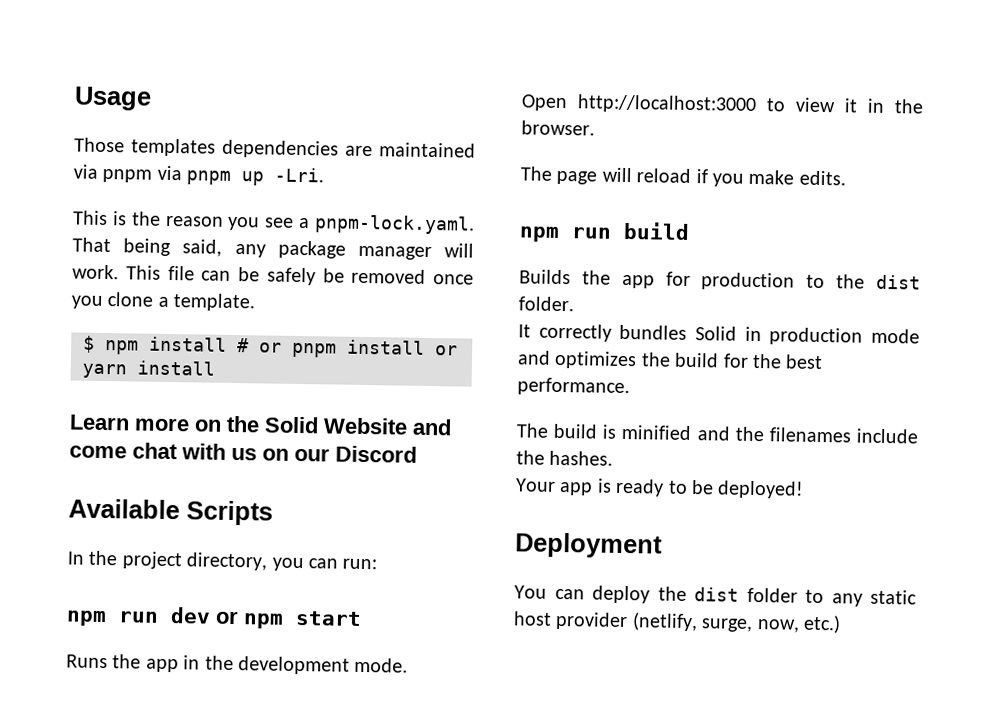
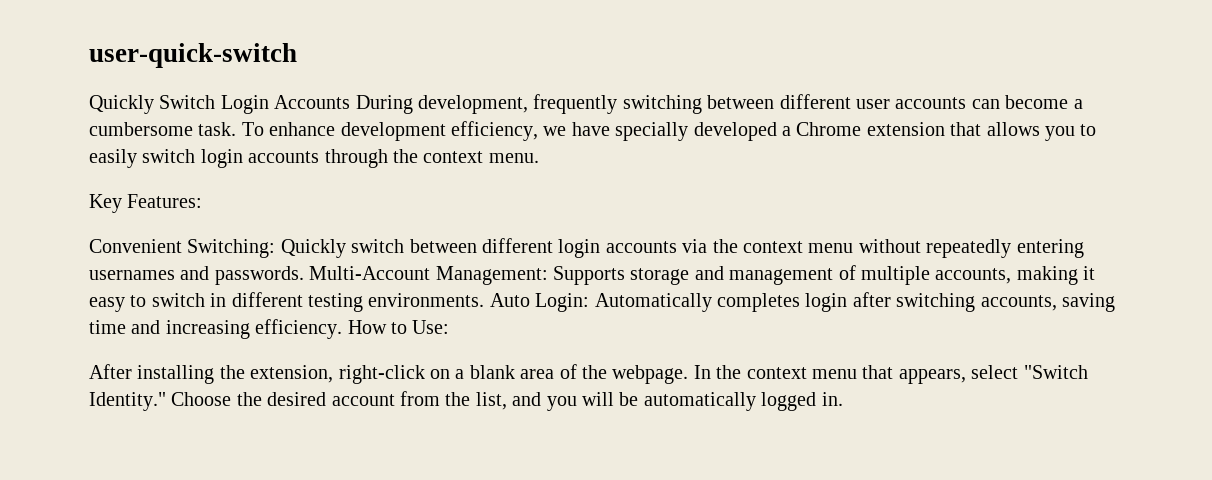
- Usage
- Those templates dependencies are maintained via pnpm via pnpm up -Lri.
- This is the reason you see a pnpm-lock.yaml. That being said, any package manager will work. This file can be safely be removed once you clone a template.
- $ npm install # or pnpm install or yarn install
- Learn more on the Solid Website and come chat with us on our Discord
- Available Scripts
- In the project directory, you can run:
- npm run dev or npm start
- Runs the app in the development mode.
- Open http://localhost:3000 to view it in the browser.
- The page will reload if you make edits.
- npm run build
- Builds the app for production to the dist folder.
- It correctly bundles Solid in production mode and optimizes the build for the best performance.
- The build is minified and the filenames include the hashes.
- Your app is ready to be deployed!
- Deployment
- You can deploy the dist folder to any static host provider (netlify, surge, now, etc.)
+ user-quick-switch
+ Quickly Switch Login Accounts During development, frequently switching between different user accounts can become a cumbersome task. To enhance development efficiency, we have specially developed a Chrome extension that allows you to easily switch login accounts through the context menu.
+ Key Features:
+ Convenient Switching: Quickly switch between different login accounts via the context menu without repeatedly entering usernames and passwords. Multi-Account Management: Supports storage and management of multiple accounts, making it easy to switch in different testing environments. Auto Login: Automatically completes login after switching accounts, saving time and increasing efficiency. How to Use:
+ After installing the extension, right-click on a blank area of the webpage. In the context menu that appears, select "Switch Identity." Choose the desired account from the list, and you will be automatically logged in.

